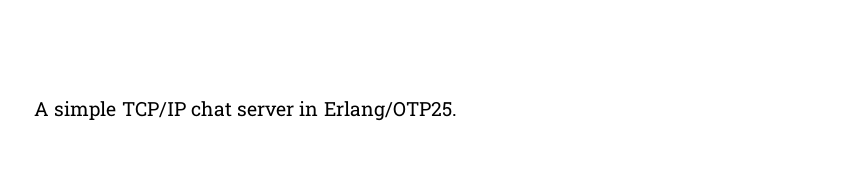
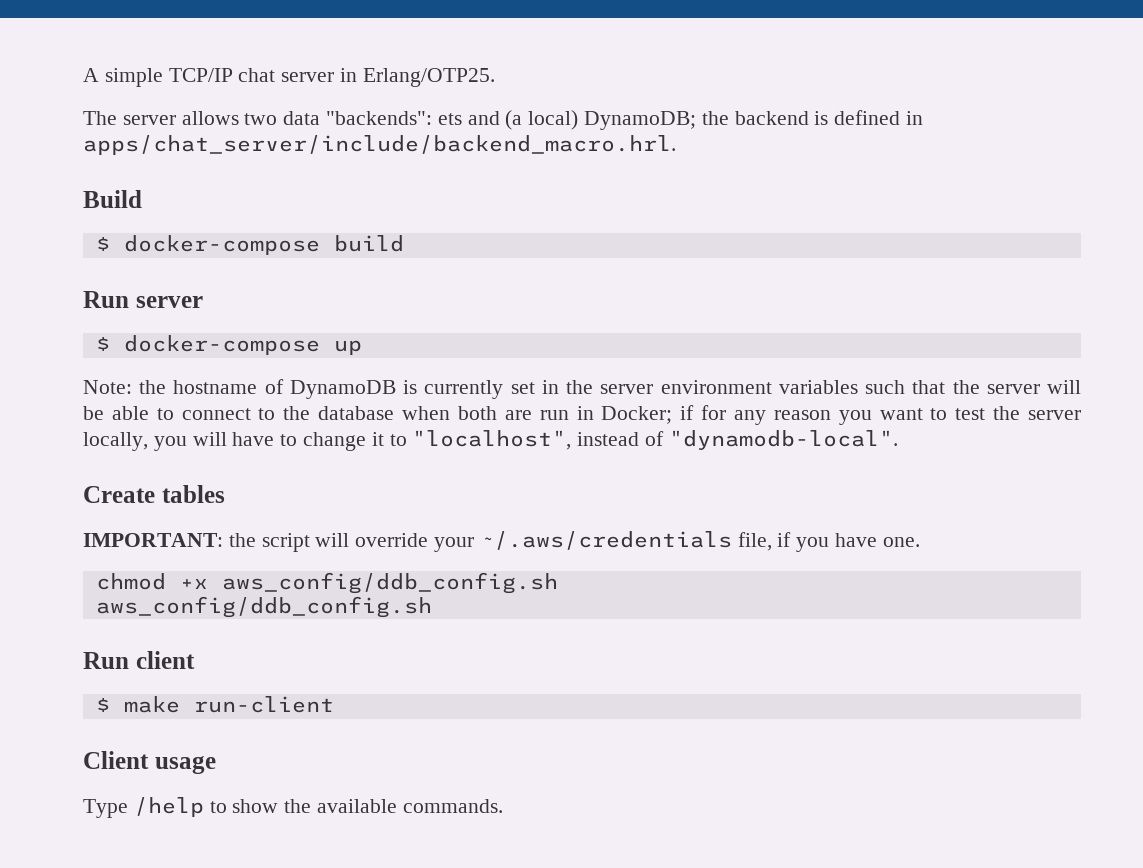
+ The server allows two data "backends": ets and (a local) DynamoDB; the backend is defined in apps/chat_server/include/backend_macro.hrl.
+ Build
+ $ docker-compose build
+ Run server
+ $ docker-compose up
+ Note: the hostname of DynamoDB is currently set in the server environment variables such that the server will be able to connect to the database when both are run in Docker; if for any reason you want to test the server locally, you will have to change it to "localhost", instead of "dynamodb-local".
+ Create tables
+ IMPORTANT: the script will override your ~/.aws/credentials file, if you have one.
+ chmod +x aws_config/ddb_config.sh
+ aws_config/ddb_config.sh
+ Run client
+ $ make run-client
+ Client usage
+ Type /help to show the available commands.

